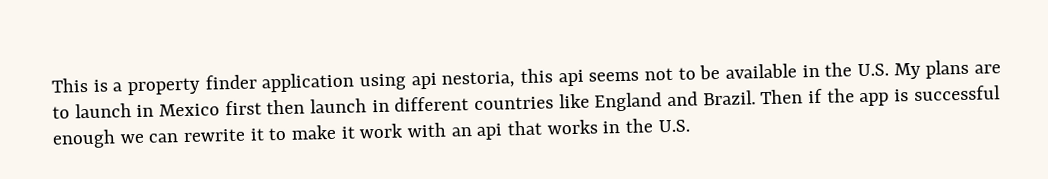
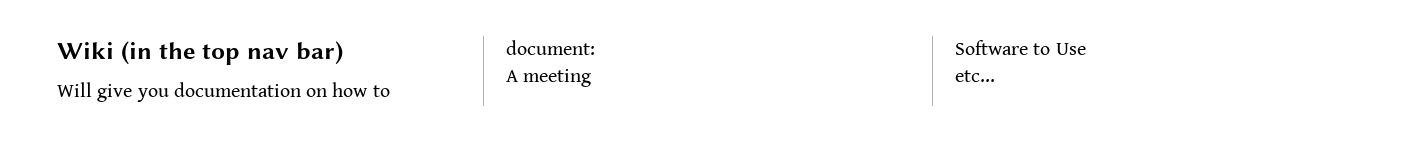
- This is a property finder application using api nestoria, this api seems not to be available in the U.S. My plans are to launch in Mexico first then launch in different countries like England and Brazil. Then if the app is successful enough we can rewrite it to make it work with an api that works in the U.S.
+ Wiki (in the top nav bar)
+ Will give you documentation on how to document:
+ A meeting
+ Software to Use
+ etc...

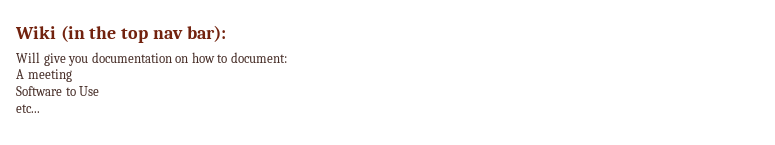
- Wiki (in the top nav bar)
+ Wiki (in the top nav bar):

